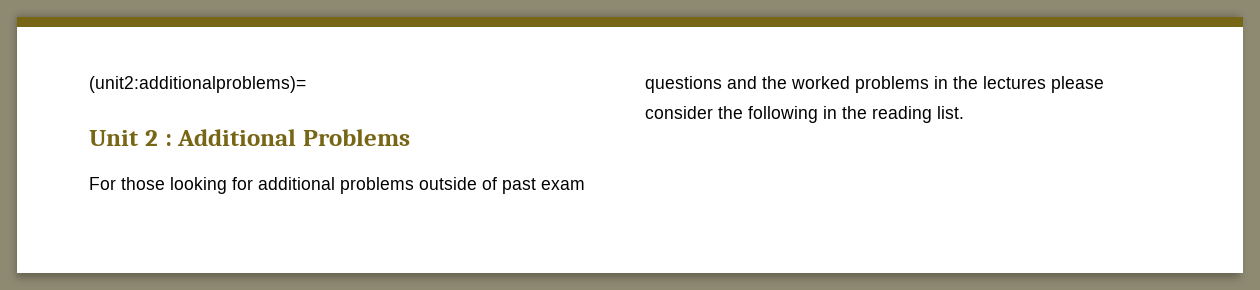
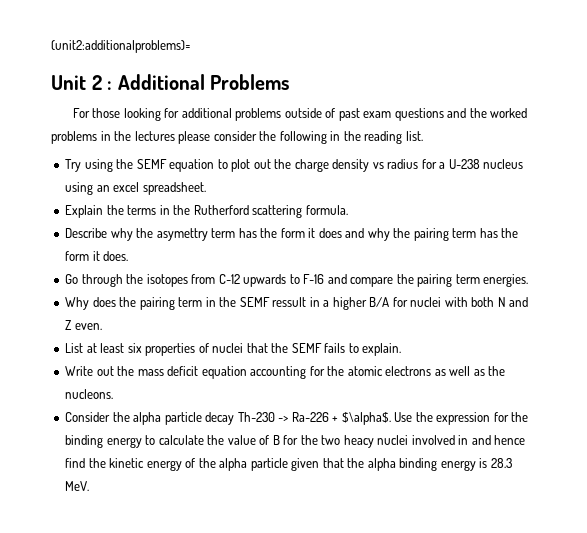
+ Try using the SEMF equation to plot out the charge density vs radius for a U-238 nucleus using an excel spreadsheet.
+ Explain the terms in the Rutherford scattering formula.
+ Describe why the asymettry term has the form it does and why the pairing term has the form it does.
+ Go through the isotopes from C-12 upwards to F-16 and compare the pairing term energies.
+ Why does the pairing term in the SEMF ressult in a higher B/A for nuclei with both N and Z even.
+ List at least six properties of nuclei that the SEMF fails to explain.
+ Write out the mass deficit equation accounting for the atomic electrons as well as the nucleons.
+ Consider the alpha particle decay Th-230 -> Ra-226 + $\alpha$. Use the expression for the binding energy to calculate the value of B for the two heacy nuclei involved in and hence find the kinetic energy of the alpha particle given that the alpha binding energy is 28.3 MeV.

